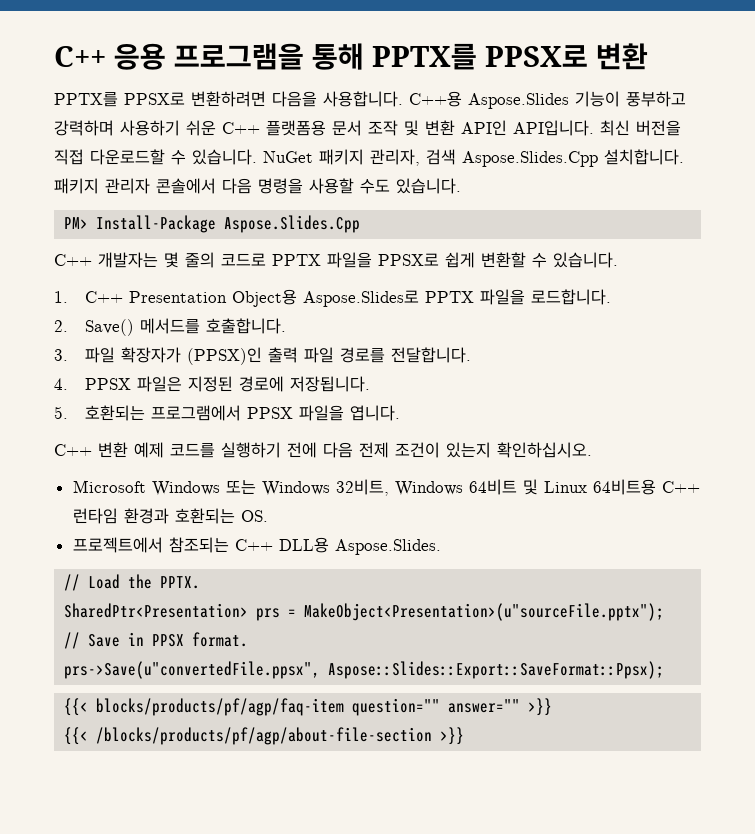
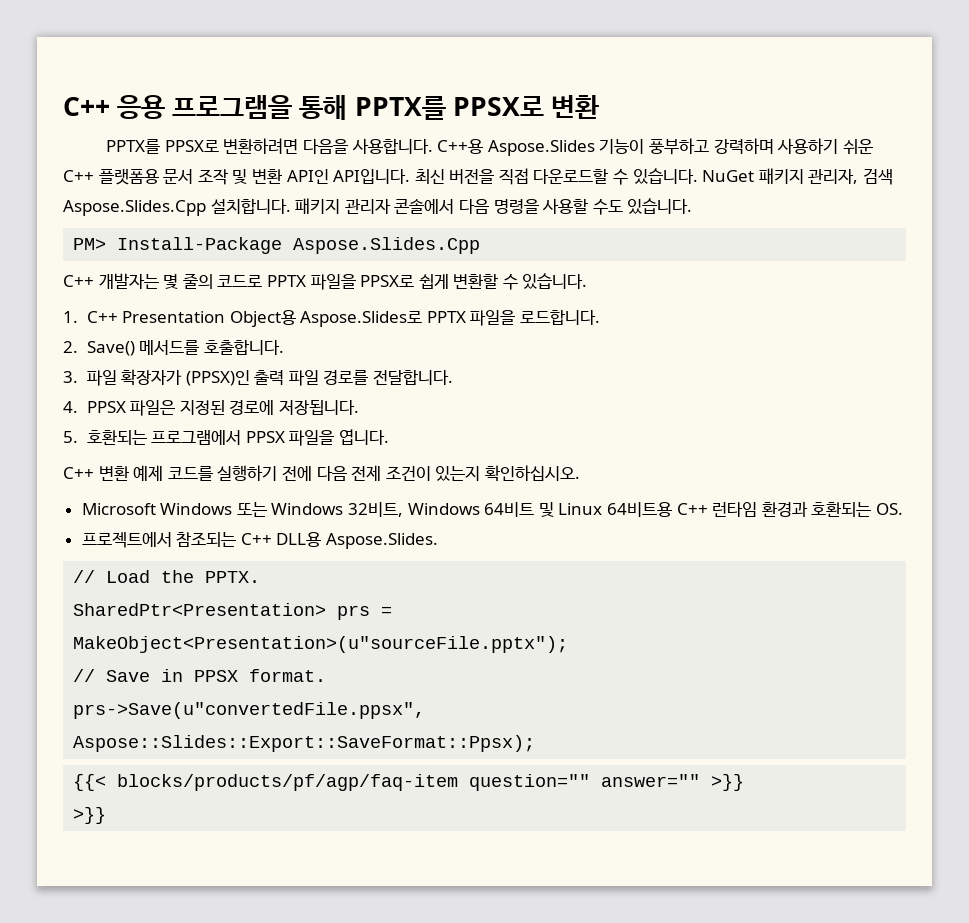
  {{< blocks/products/pf/agp/faq-item question="" answer="" >}}
- {{< /blocks/products/pf/agp/about-file-section >}}
+ >}}

